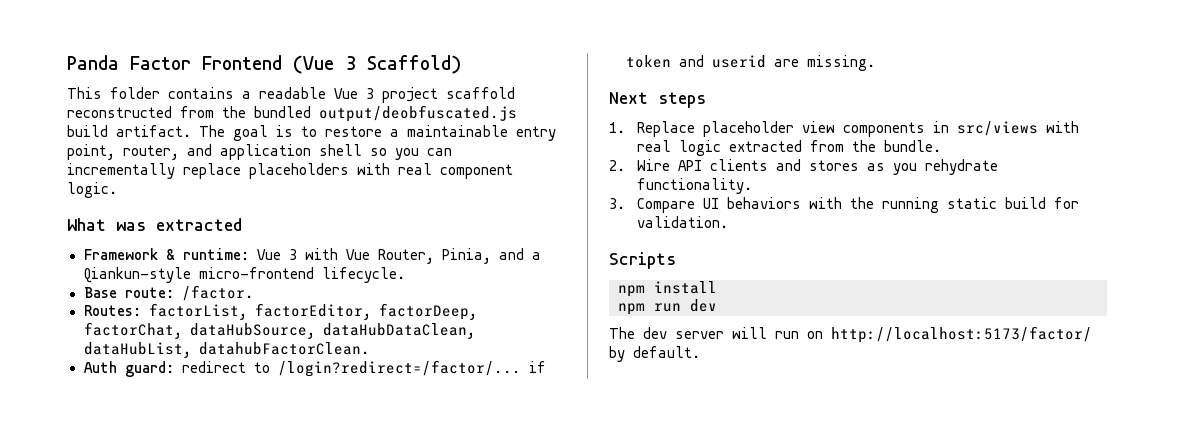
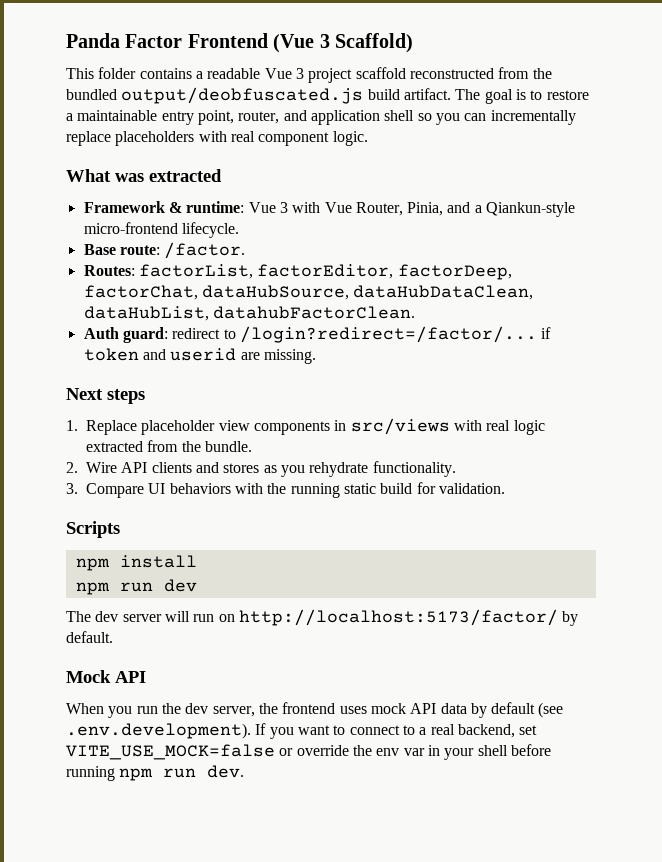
+ Mock API
+ When you run the dev server, the frontend uses mock API data by default (see .env.development). If you want to connect to a real backend, set VITE_USE_MOCK=false or override the env var in your shell before running npm run dev.

